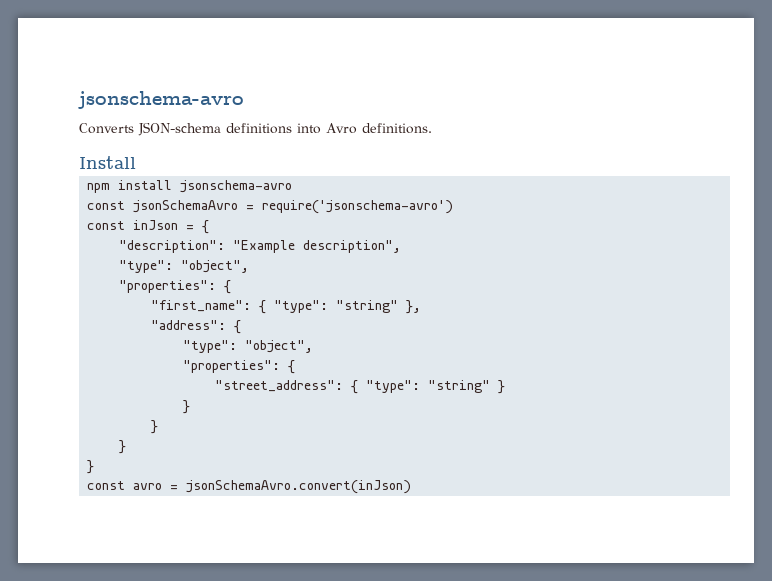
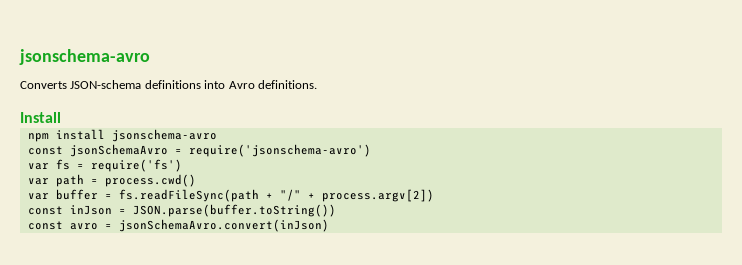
- const inJson = {
- "description": "Example description",
- "type": "object",
- "properties": {
- "first_name": { "type": "string" },
- "address": {
- "type": "object",
- "properties": {
- "street_address": { "type": "string" }
- }
- }
- }
- }
+ var fs = require('fs')
+ var path = process.cwd()
+ var buffer = fs.readFileSync(path + "/" + process.argv[2])
+ const inJson = JSON.parse(buffer.toString())

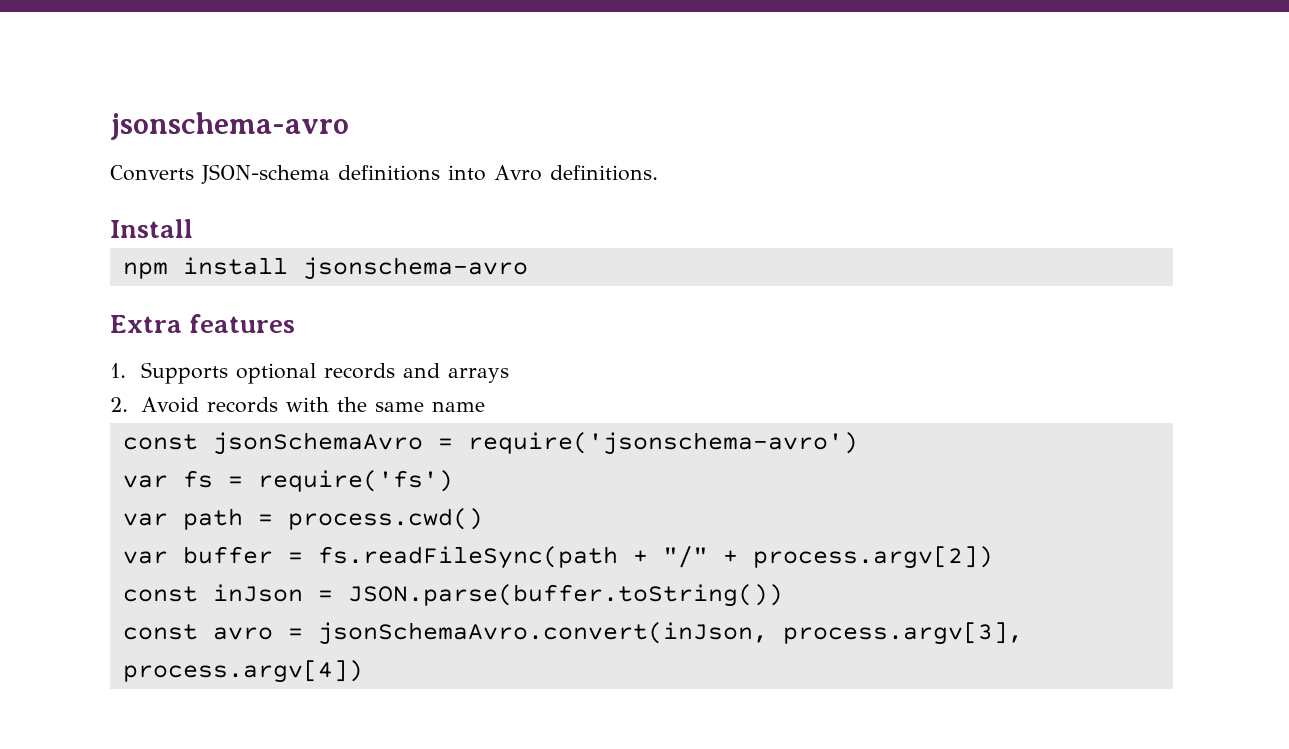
+ Extra features
+ 1. Supports optional records and arrays
+ 2. Avoid records with the same name
- const avro = jsonSchemaAvro.convert(inJson)
+ const avro = jsonSchemaAvro.convert(inJson, process.argv[3], process.argv[4])

